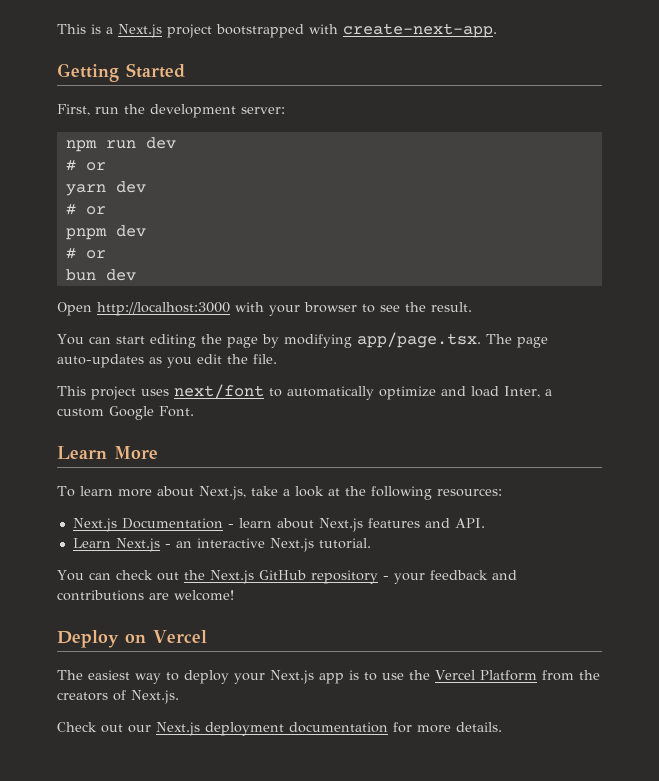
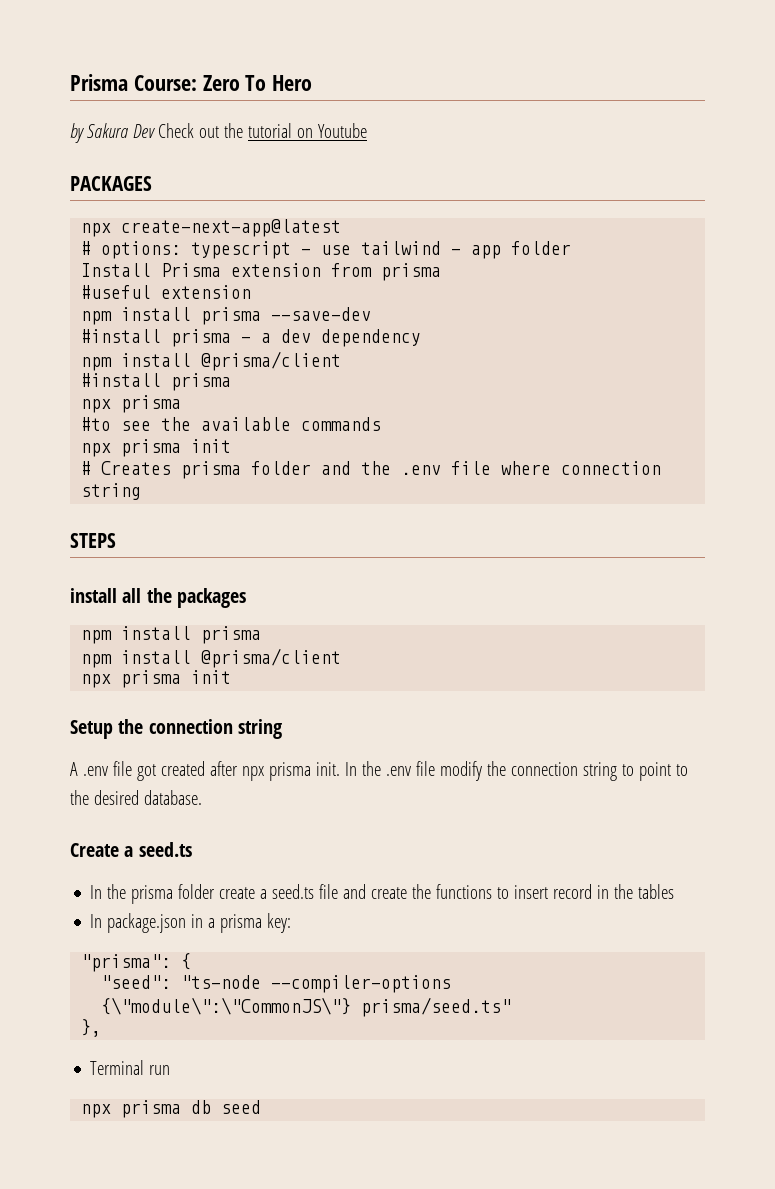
- This is a Next.js project bootstrapped with create-next-app.
- Getting Started
- First, run the development server:
- npm run dev
- # or
- yarn dev
- # or
- pnpm dev
- # or
- bun dev
- Open http://localhost:3000 with your browser to see the result.
- You can start editing the page by modifying app/page.tsx. The page auto-updates as you edit the file.
- This project uses next/font to automatically optimize and load Inter, a custom Google Font.
- Learn More
- To learn more about Next.js, take a look at the following resources:
- Next.js Documentation - learn about Next.js features and API.
- Learn Next.js - an interactive Next.js tutorial.
- You can check out the Next.js GitHub repository - your feedback and contributions are welcome!
- Deploy on Vercel
- The easiest way to deploy your Next.js app is to use the Vercel Platform from the creators of Next.js.
- Check out our Next.js deployment documentation for more details.
+ Prisma Course: Zero To Hero
+ by Sakura Dev Check out the tutorial on Youtube
+ PACKAGES
+ npx create-next-app@latest
+ # options: typescript - use tailwind - app folder
+ Install Prisma extension from prisma
+ #useful extension
+ npm install prisma --save-dev
+ #install prisma - a dev dependency
+ npm install @prisma/client
+ #install prisma
+ npx prisma
+ #to see the available commands
+ npx prisma init
+ # Creates prisma folder and the .env file where connection string
+ STEPS
+ install all the packages
+ npm install prisma
+ npm install @prisma/client
+ npx prisma init
+ Setup the connection string
+ A .env file got created after npx prisma init. In the .env file modify the connection string to point to the desired database.
+ Create a seed.ts
+ In the prisma folder create a seed.ts file and create the functions to insert record in the tables
+ In package.json in a prisma key:
+ "prisma": {
+ "seed": "ts-node --compiler-options {\"module\":\"CommonJS\"} prisma/seed.ts"
+ },
+ Terminal run
+ npx prisma db seed

